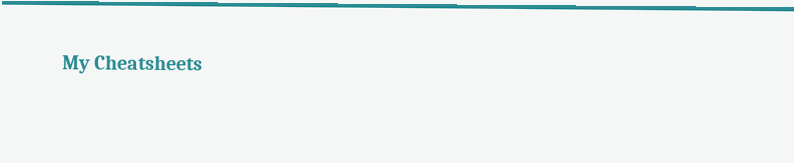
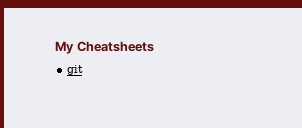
+ git

